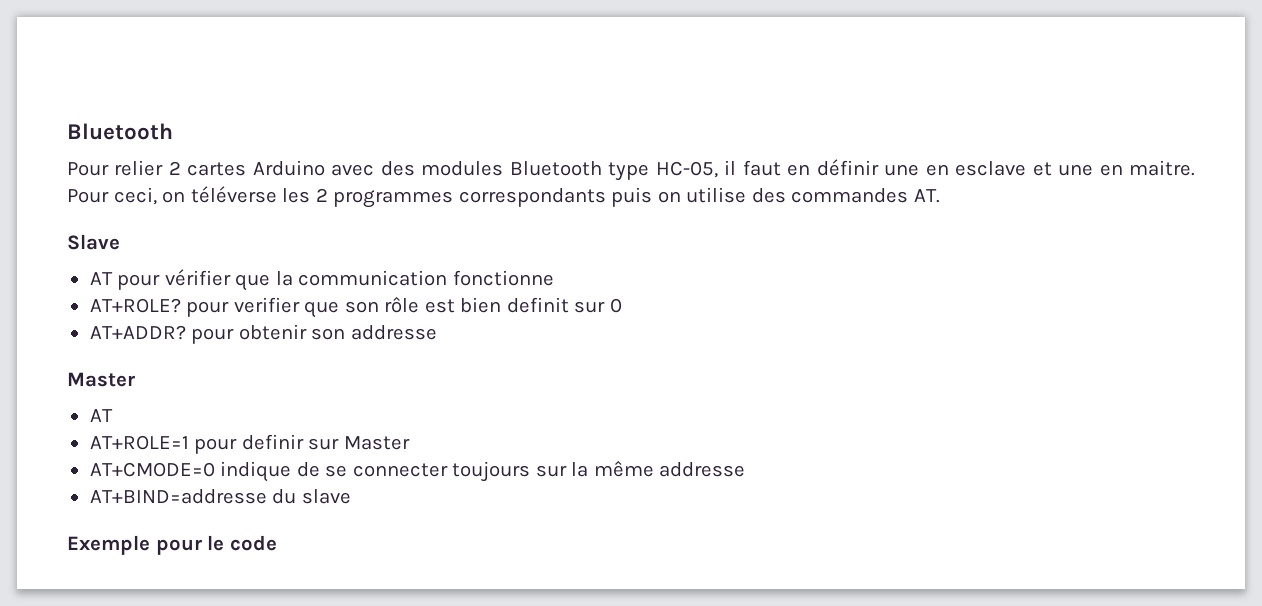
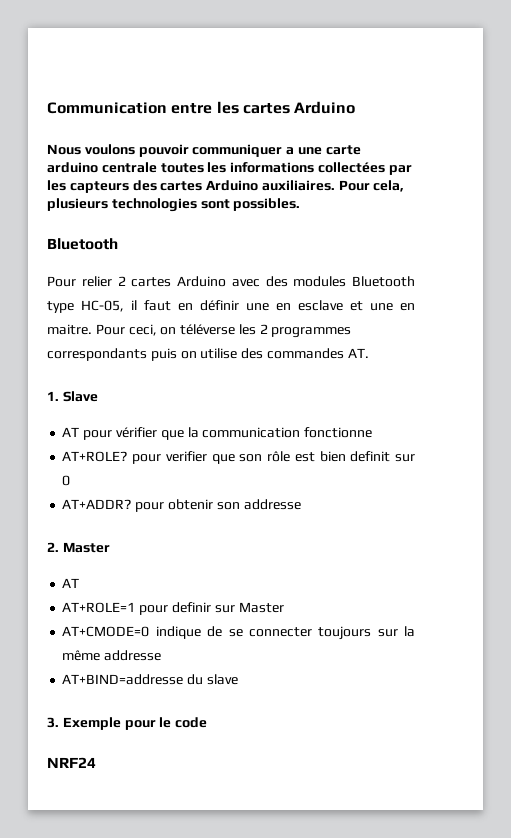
+ Communication entre les cartes Arduino
+ Nous voulons pouvoir communiquer a une carte arduino centrale toutes les informations collectées par les capteurs des cartes Arduino auxiliaires. Pour cela, plusieurs technologies sont possibles.
- Slave
+ 1. Slave
  AT+ADDR? pour obtenir son addresse
- Master
+ 2. Master
- Exemple pour le code
+ 3. Exemple pour le code
+ NRF24

